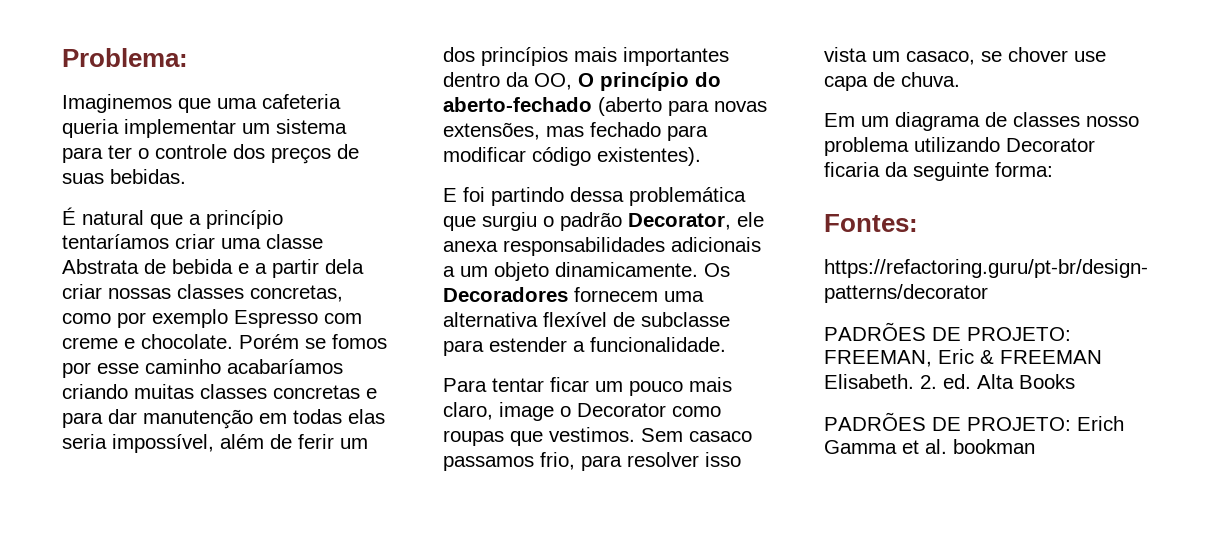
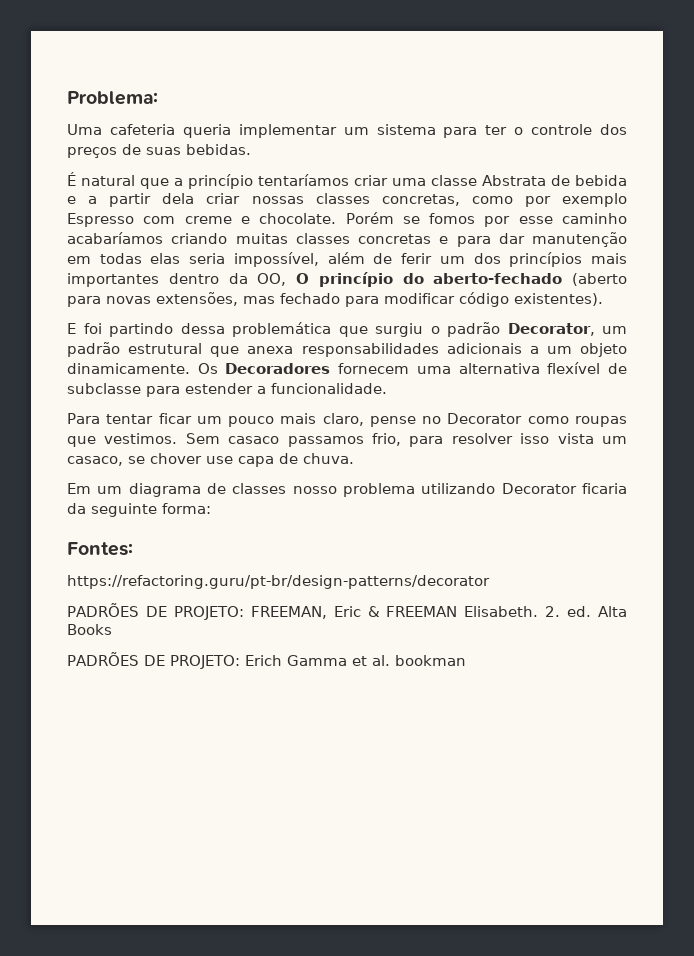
- Imaginemos que uma cafeteria queria implementar um sistema para ter o controle dos preços de suas bebidas.
+ Uma cafeteria queria implementar um sistema para ter o controle dos preços de suas bebidas.
- E foi partindo dessa problemática que surgiu o padrão Decorator, ele anexa responsabilidades adicionais a um objeto dinamicamente.
+ E foi partindo dessa problemática que surgiu o padrão Decorator, um padrão estrutural que anexa responsabilidades adicionais a um objeto dinamicamente.
- Para tentar ficar um pouco mais claro, image o Decorator como roupas que vestimos.
+ Para tentar ficar um pouco mais claro, pense no Decorator como roupas que vestimos.

